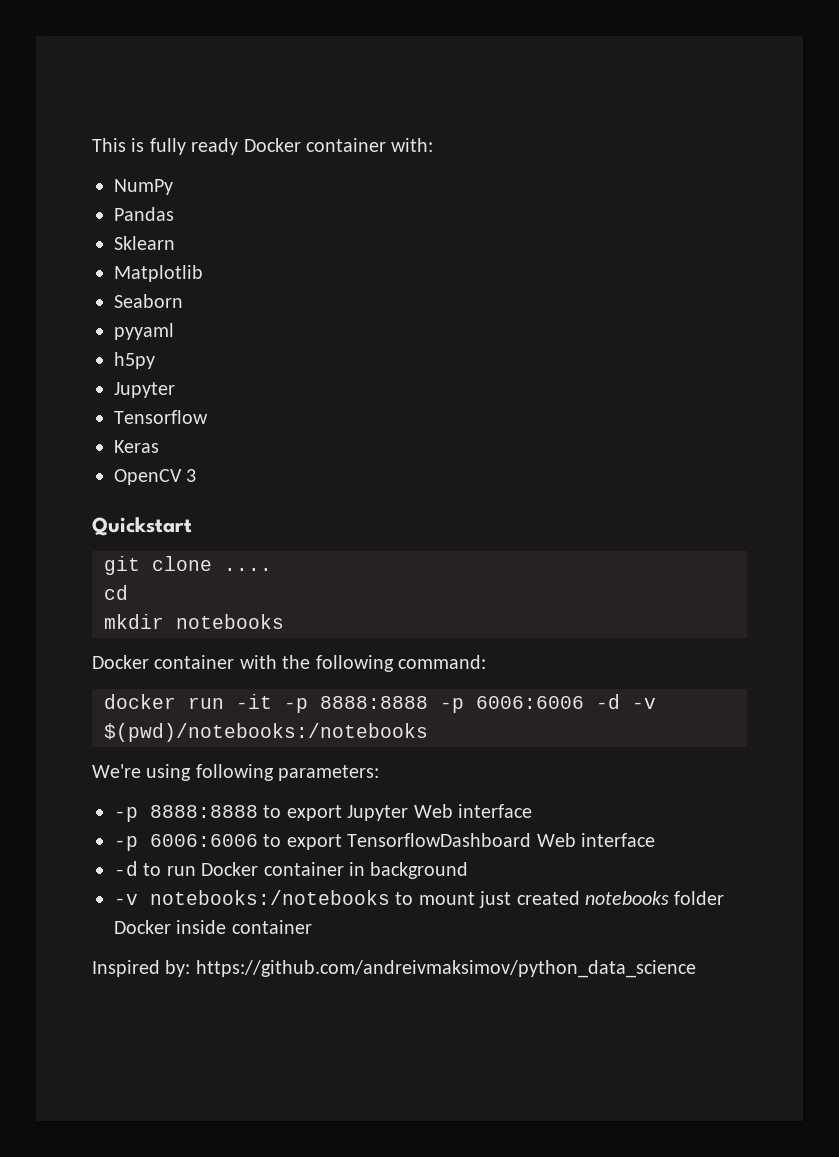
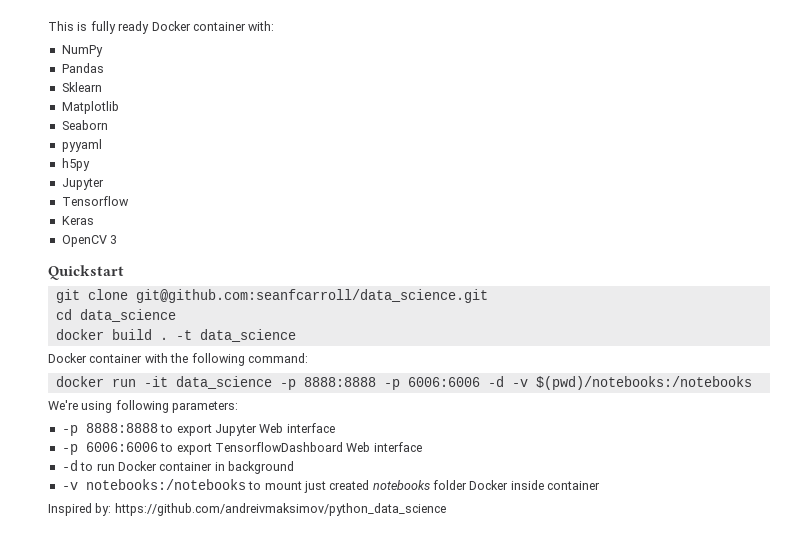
- git clone ....
+ git clone git@github.com:seanfcarroll/data_science.git
- cd
- mkdir notebooks
+ cd data_science
+ docker build . -t data_science
- docker run -it -p 8888:8888 -p 6006:6006 -d -v $(pwd)/notebooks:/notebooks
+ docker run -it data_science -p 8888:8888 -p 6006:6006 -d -v $(pwd)/notebooks:/notebooks

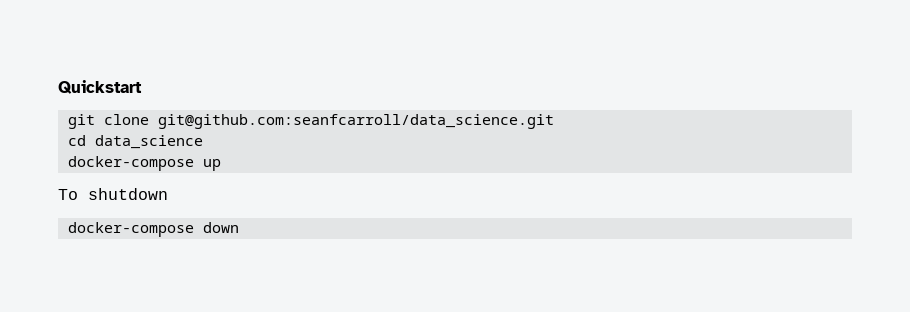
- This is fully ready Docker container with:
- NumPy
- Pandas
- Sklearn
- Matplotlib
- Seaborn
- pyyaml
- h5py
- Jupyter
- Tensorflow
- Keras
- OpenCV 3
- docker build . -t data_science
- Docker container with the following command:
- docker run -it data_science -p 8888:8888 -p 6006:6006 -d -v $(pwd)/notebooks:/notebooks
- We're using following parameters:
- -p 8888:8888 to export Jupyter Web interface
- -p 6006:6006 to export TensorflowDashboard Web interface
- -d to run Docker container in background
- -v notebooks:/notebooks to mount just created notebooks folder Docker inside container
- Inspired by: https://github.com/andreivmaksimov/python_data_science
+ docker-compose up
+ To shutdown
+ docker-compose down

